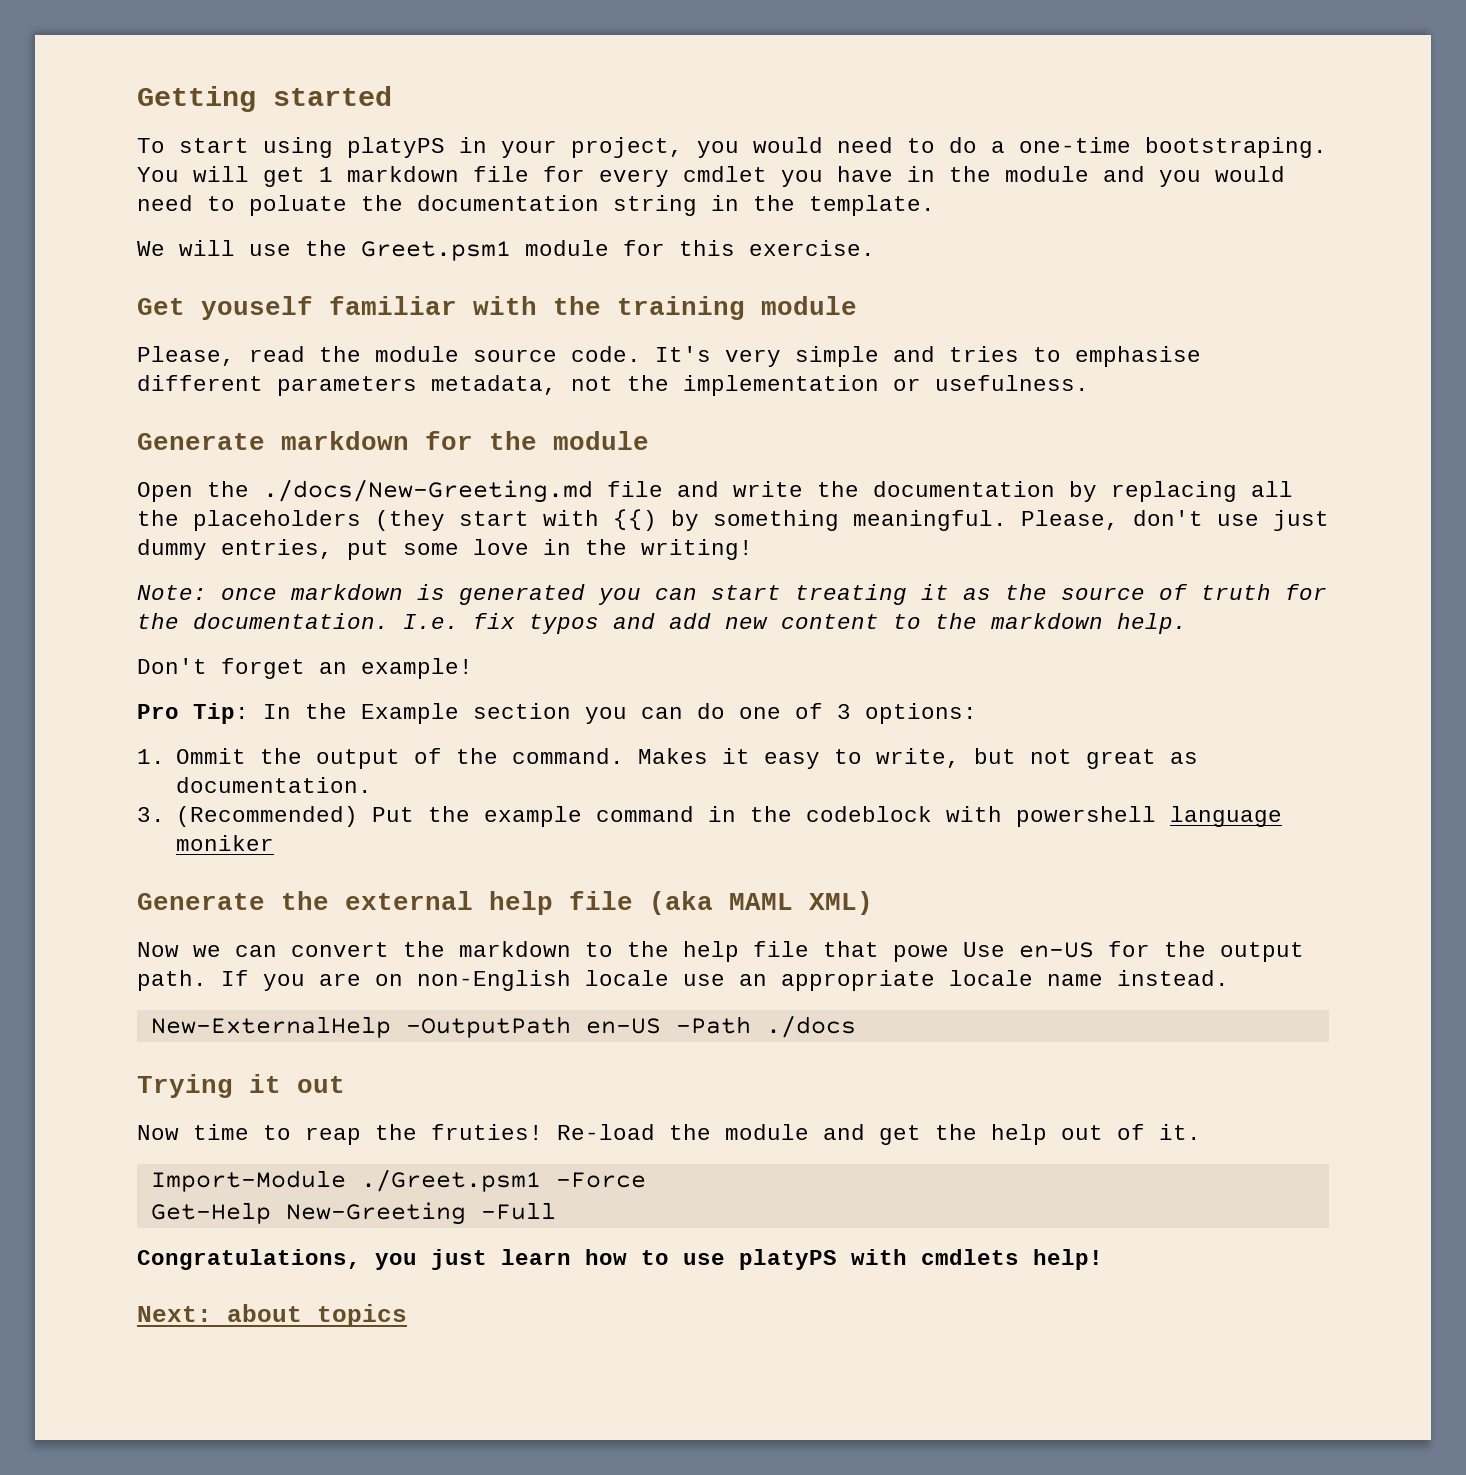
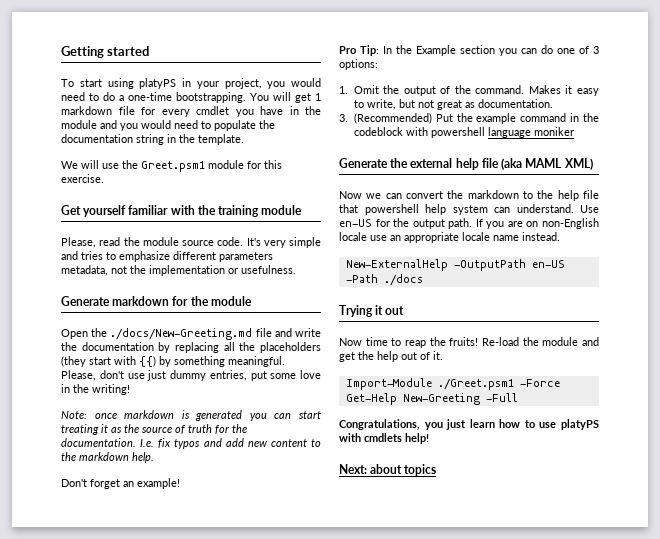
- To start using platyPS in your project, you would need to do a one-time bootstraping.
+ To start using platyPS in your project, you would need to do a one-time bootstrapping.
- You will get 1 markdown file for every cmdlet you have in the module and you would need to poluate the documentation string in the template.
+ You will get 1 markdown file for every cmdlet you have in the module and you would need to populate the documentation string in the template.
- Get youself familiar with the training module
+ Get yourself familiar with the training module
- It's very simple and tries to emphasise different parameters metadata, not the implementation or usefulness.
+ It's very simple and tries to emphasize different parameters metadata, not the implementation or usefulness.
- 1. Ommit the output of the command.
+ 1. Omit the output of the command.
- Now we can convert the markdown to the help file that powe Use en-US for the output path.
+ Now we can convert the markdown to the help file that powershell help system can understand. Use en-US for the output path.
- Now time to reap the fruties!
+ Now time to reap the fruits!

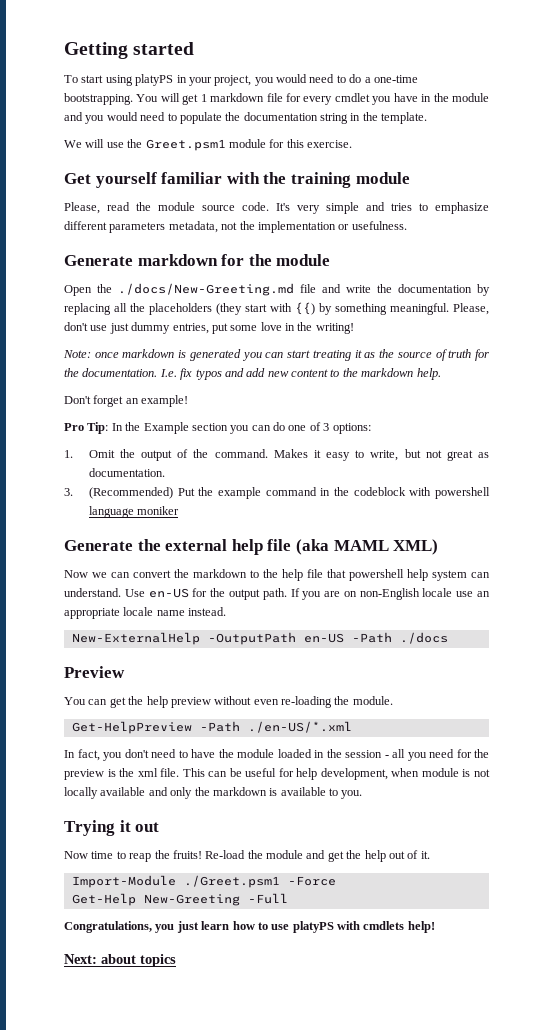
+ Preview
+ You can get the help preview without even re-loading the module.
+ Get-HelpPreview -Path ./en-US/*.xml
+ In fact, you don't need to have the module loaded in the session - all you need for the preview is the xml file. This can be useful for help development, when module is not locally available and only the markdown is available to you.

